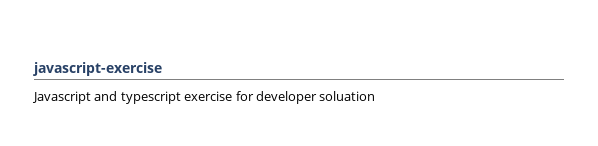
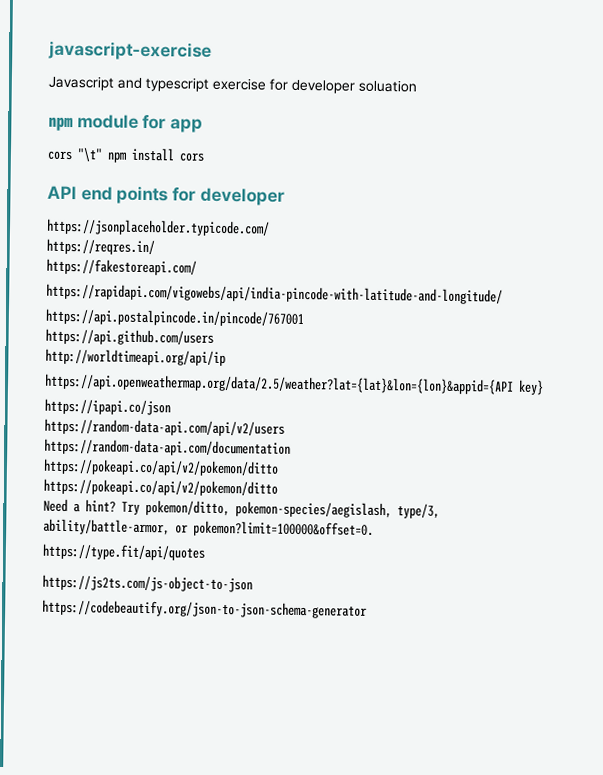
+ npm module for app
+ cors "\t" npm install cors
+ API end points for developer
+ https://jsonplaceholder.typicode.com/
+ https://reqres.in/
+ https://fakestoreapi.com/
+ https://rapidapi.com/vigowebs/api/india-pincode-with-latitude-and-longitude/
+ https://api.postalpincode.in/pincode/767001
+ https://api.github.com/users
+ http://worldtimeapi.org/api/ip
+ https://api.openweathermap.org/data/2.5/weather?lat={lat}&lon={lon}&appid={API key}
+ https://ipapi.co/json
+ https://random-data-api.com/api/v2/users
+ https://random-data-api.com/documentation
+ https://pokeapi.co/api/v2/pokemon/ditto
+ https://pokeapi.co/api/v2/pokemon/ditto
+ Need a hint? Try pokemon/ditto, pokemon-species/aegislash, type/3, ability/battle-armor, or pokemon?limit=100000&offset=0.
+ https://type.fit/api/quotes
+ https://js2ts.com/js-object-to-json
+ https://codebeautify.org/json-to-json-schema-generator

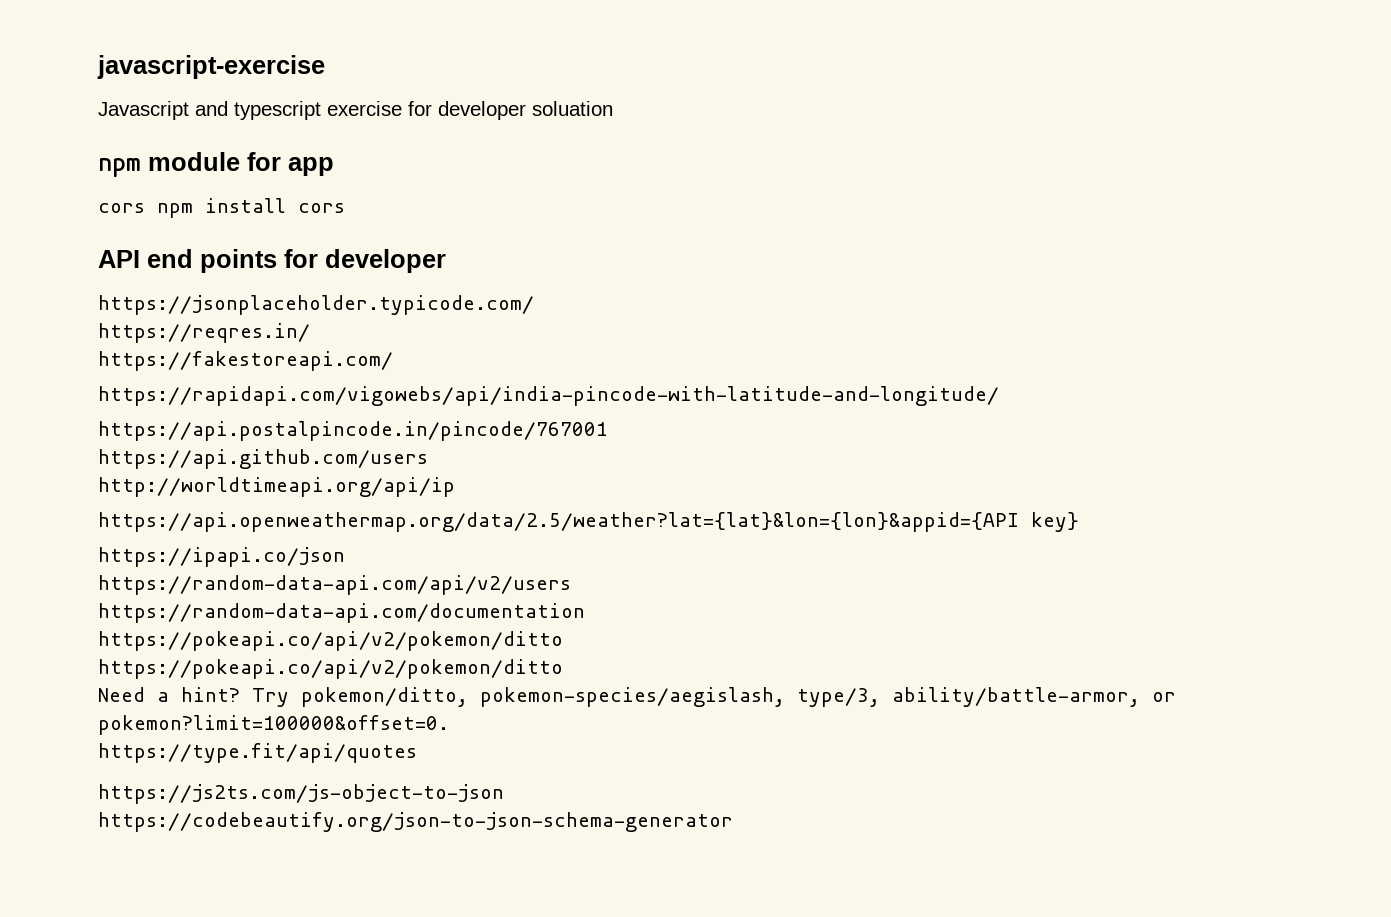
- cors "\t" npm install cors
+ cors npm install cors

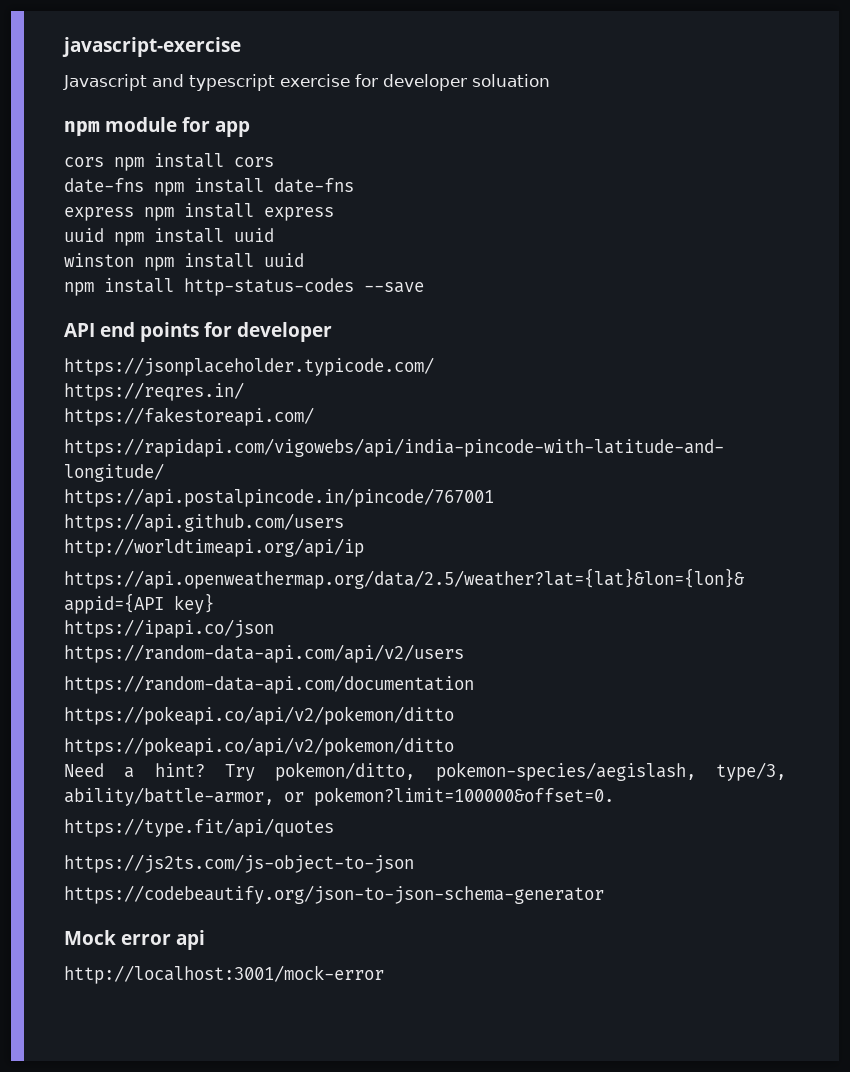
+ date-fns npm install date-fns
+ express npm install express
+ uuid npm install uuid
+ winston npm install uuid
+ npm install http-status-codes --save
+ Mock error api
+ http://localhost:3001/mock-error

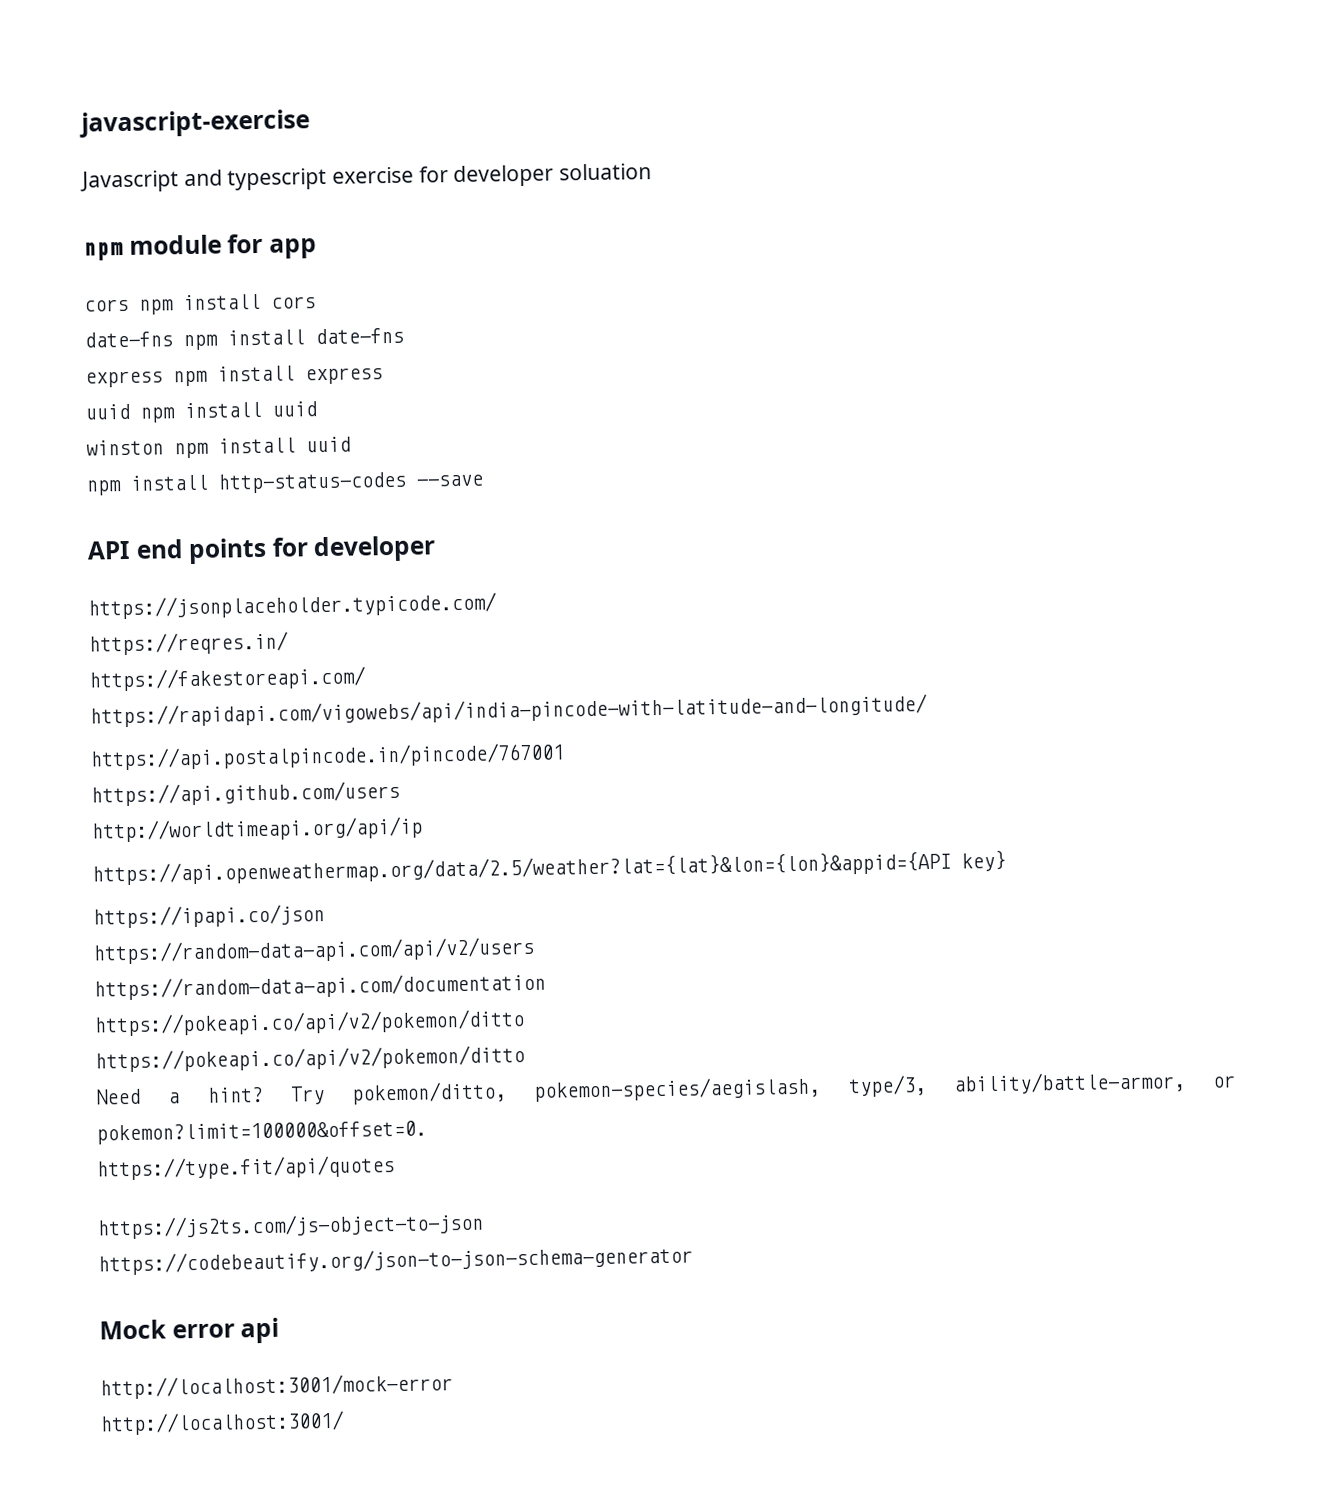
+ http://localhost:3001/

